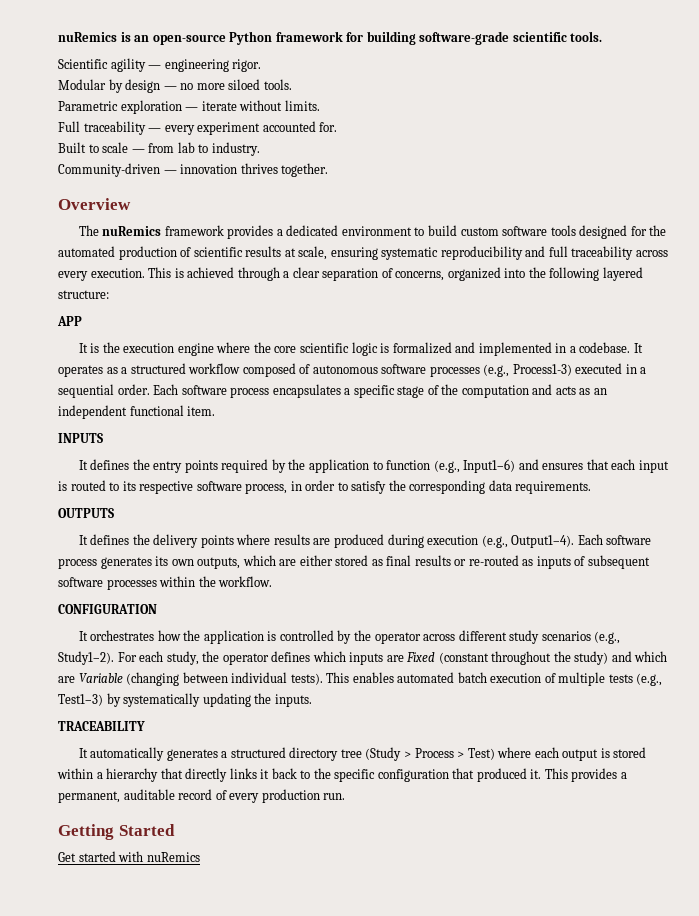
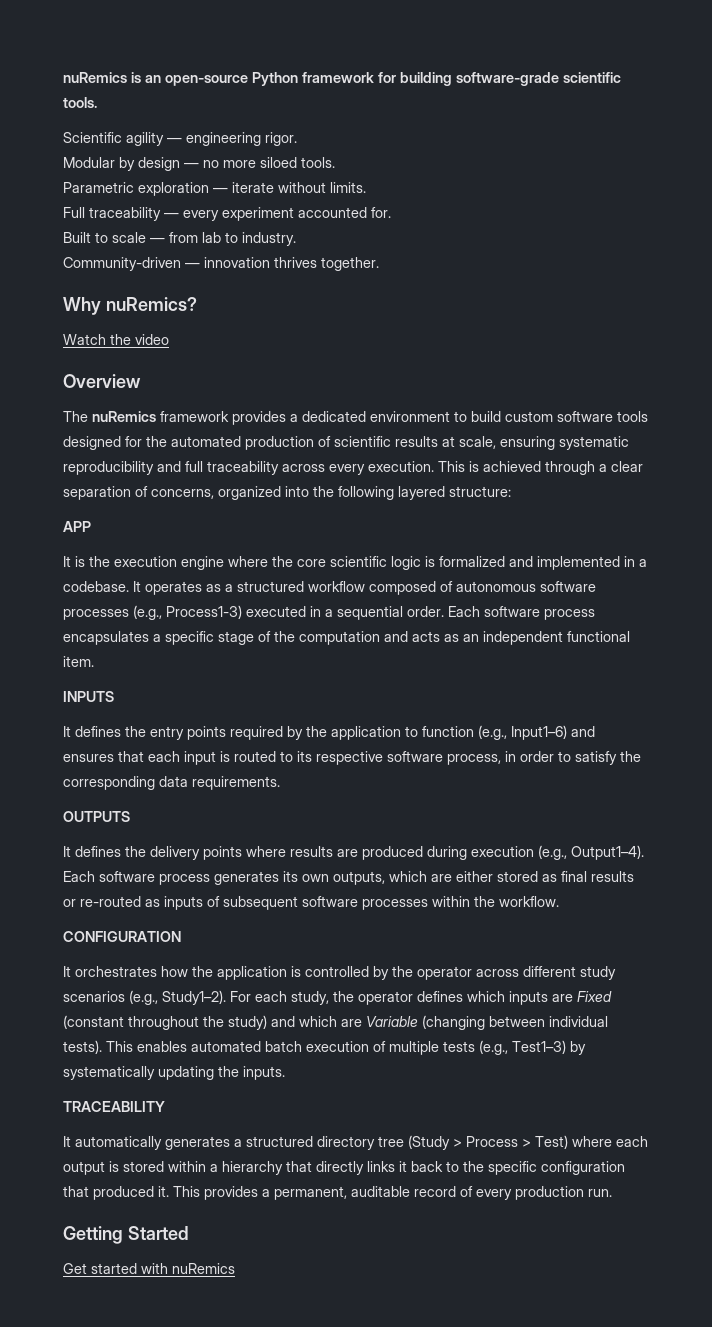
+ Why nuRemics?
+ Watch the video

